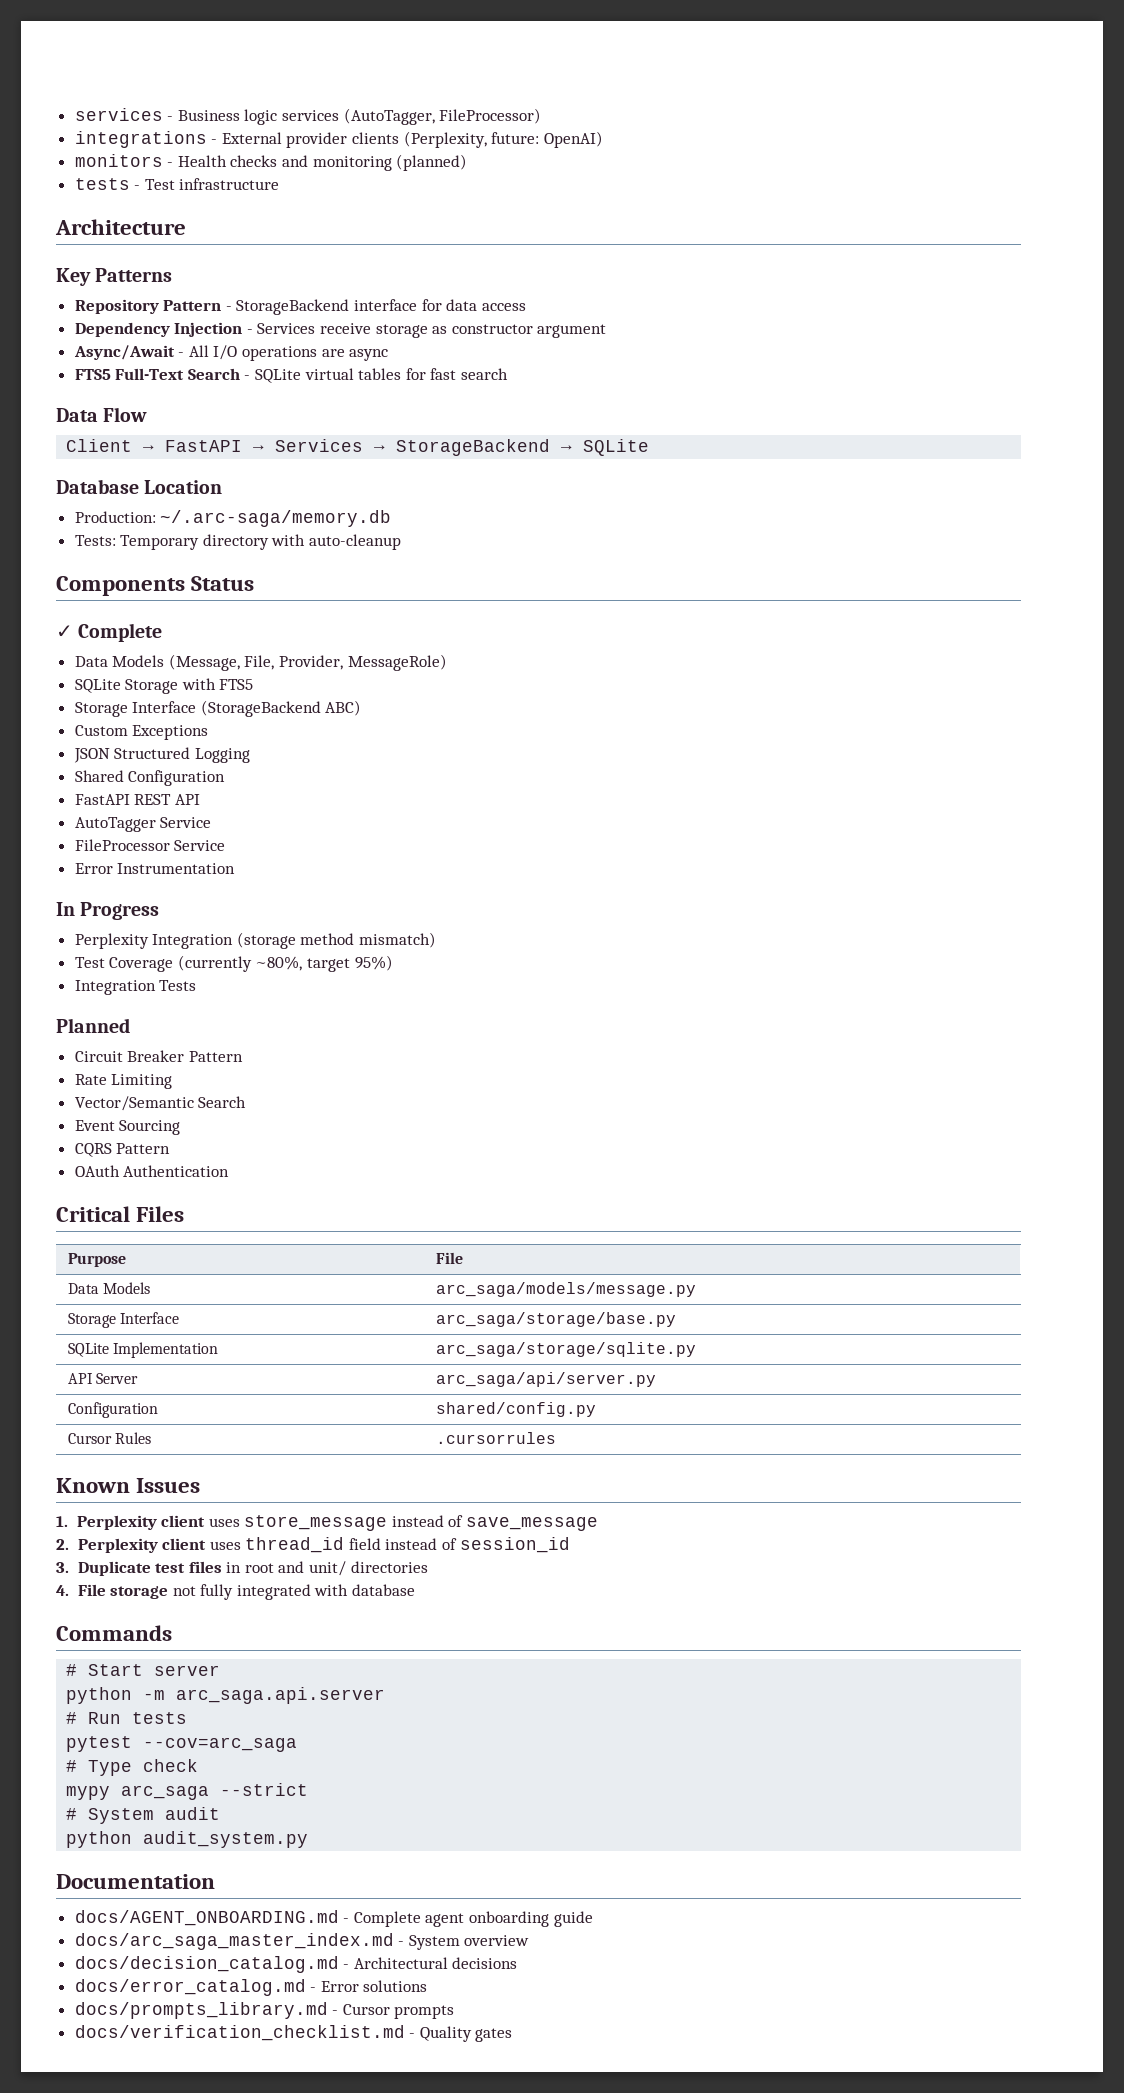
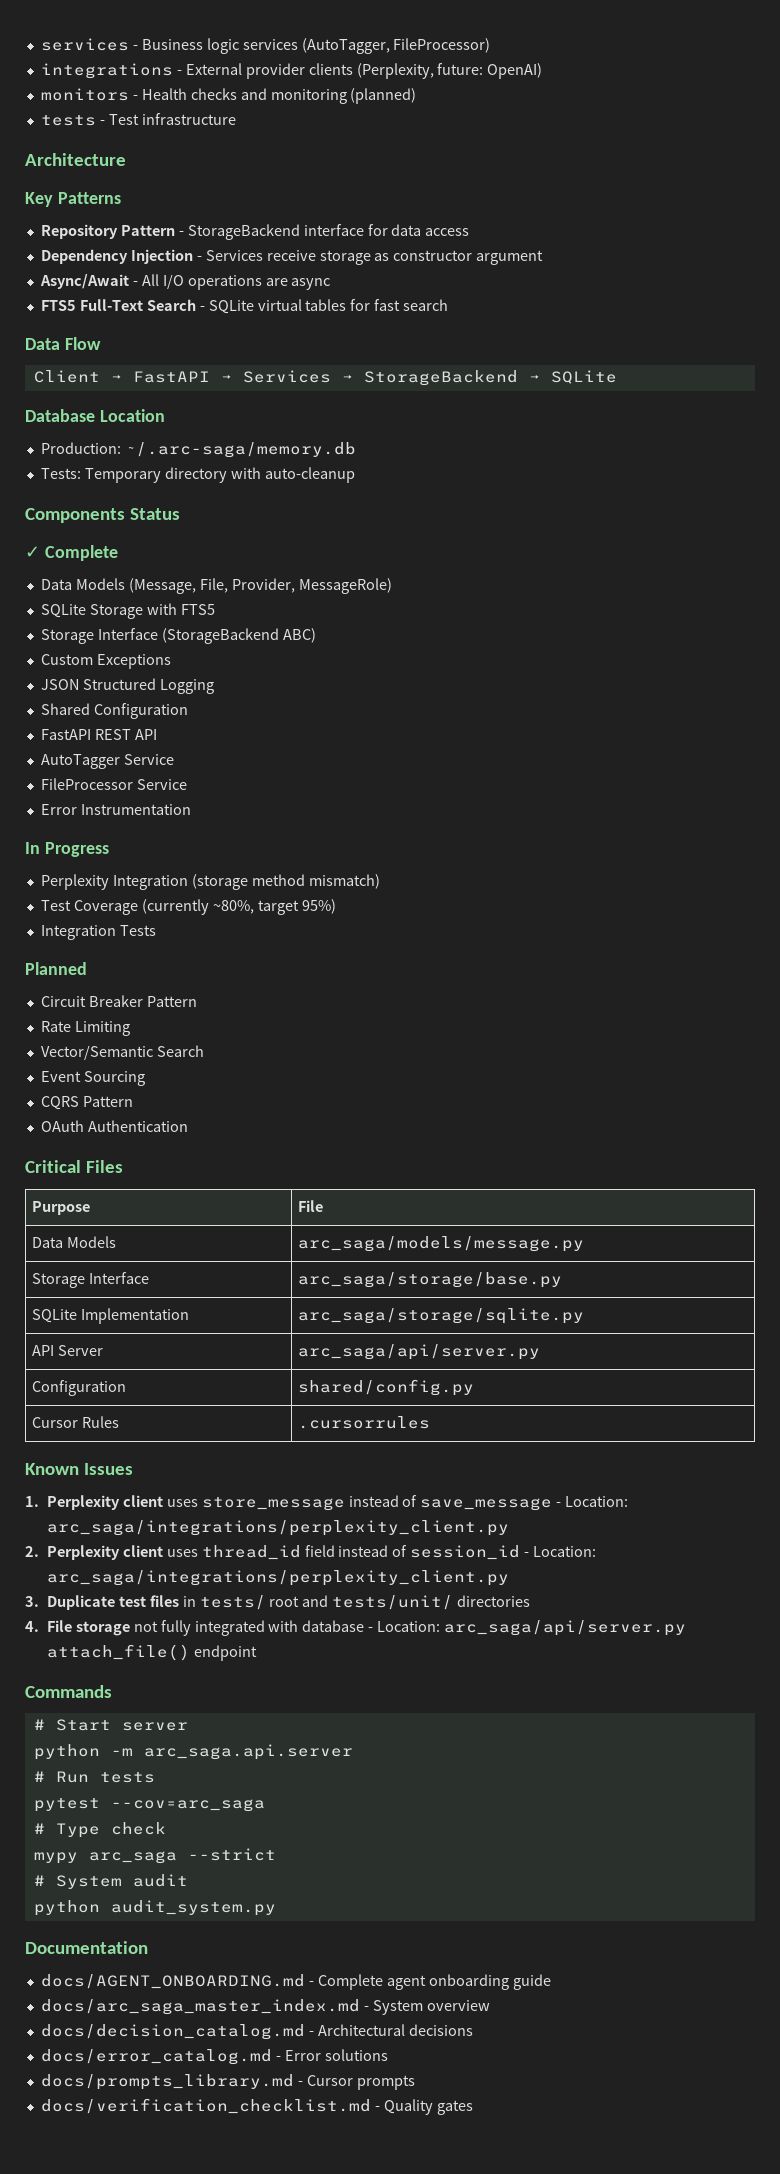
- 1. Perplexity client uses store_message instead of save_message
+ 1. Perplexity client uses store_message instead of save_message - Location: arc_saga/integrations/perplexity_client.py
- 2. Perplexity client uses thread_id field instead of session_id
+ 2. Perplexity client uses thread_id field instead of session_id - Location: arc_saga/integrations/perplexity_client.py
- 3. Duplicate test files in root and unit/ directories
+ 3. Duplicate test files in tests/ root and tests/unit/ directories
- 4. File storage not fully integrated with database
+ 4. File storage not fully integrated with database - Location: arc_saga/api/server.py attach_file() endpoint

